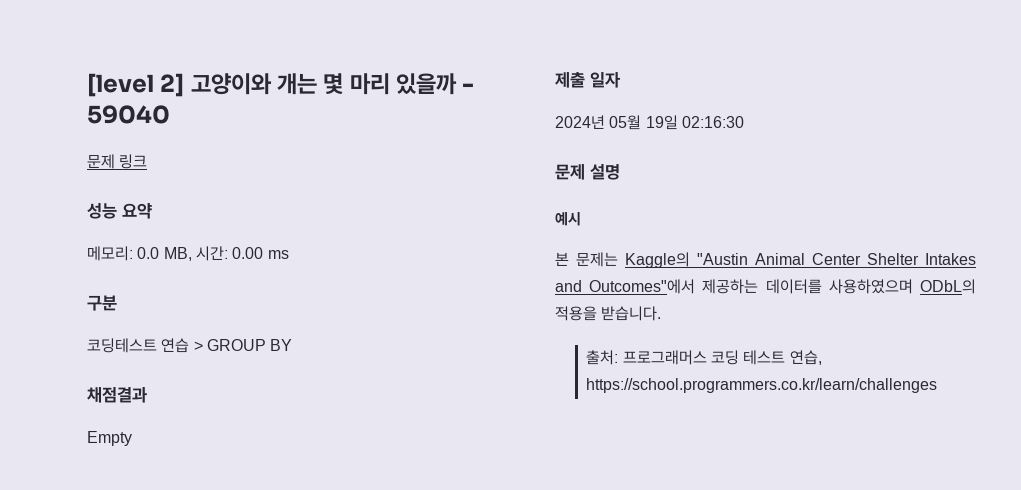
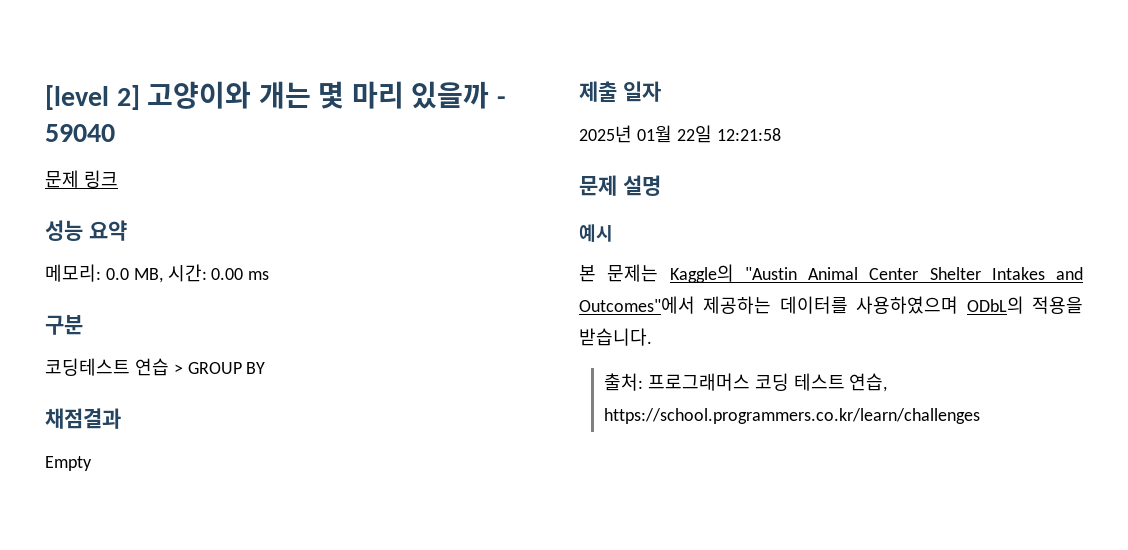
- 2024년 05월 19일 02:16:30
+ 2025년 01월 22일 12:21:58

